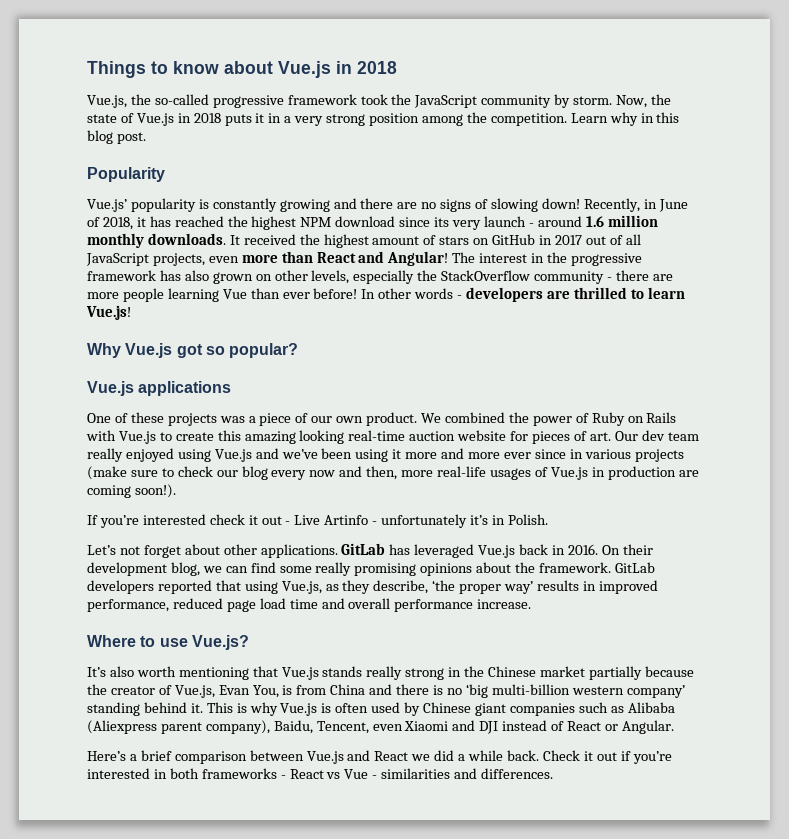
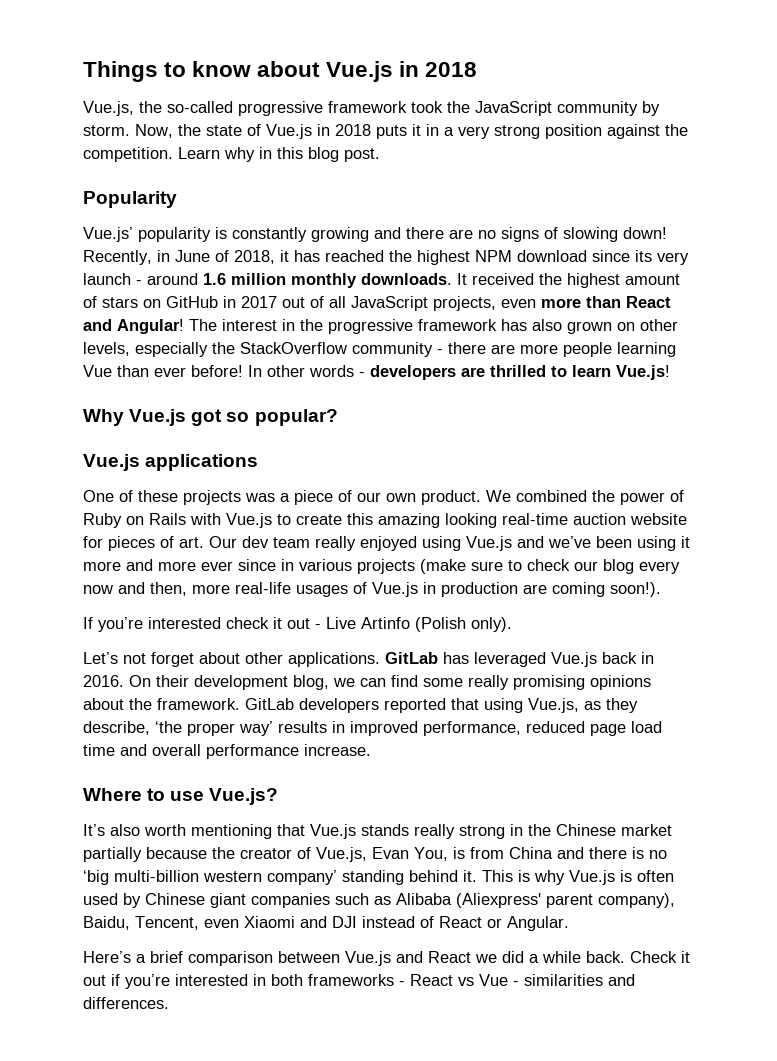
- Now, the state of Vue.js in 2018 puts it in a very strong position among the competition.
+ Now, the state of Vue.js in 2018 puts it in a very strong position against the competition.
- If you’re interested check it out - Live Artinfo - unfortunately it’s in Polish.
+ If you’re interested check it out - Live Artinfo (Polish only).
- This is why Vue.js is often used by Chinese giant companies such as Alibaba (Aliexpress parent company), Baidu, Tencent, even Xiaomi and DJI instead of React or Angular.
+ This is why Vue.js is often used by Chinese giant companies such as Alibaba (Aliexpress' parent company), Baidu, Tencent, even Xiaomi and DJI instead of React or Angular.

